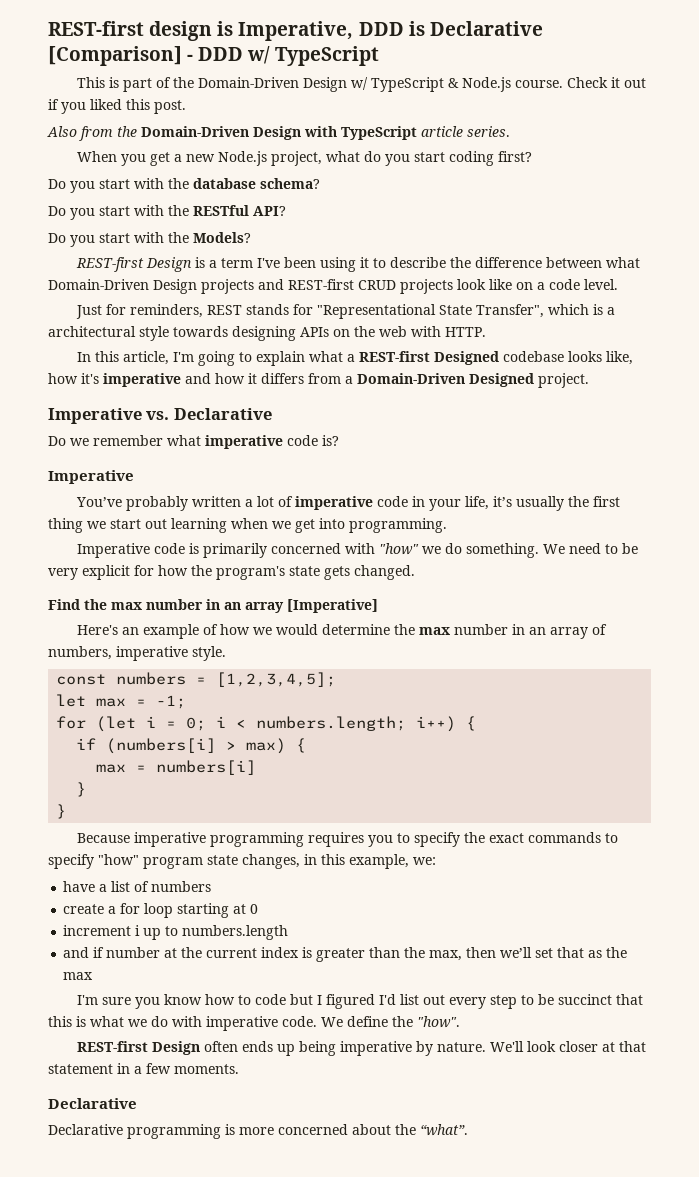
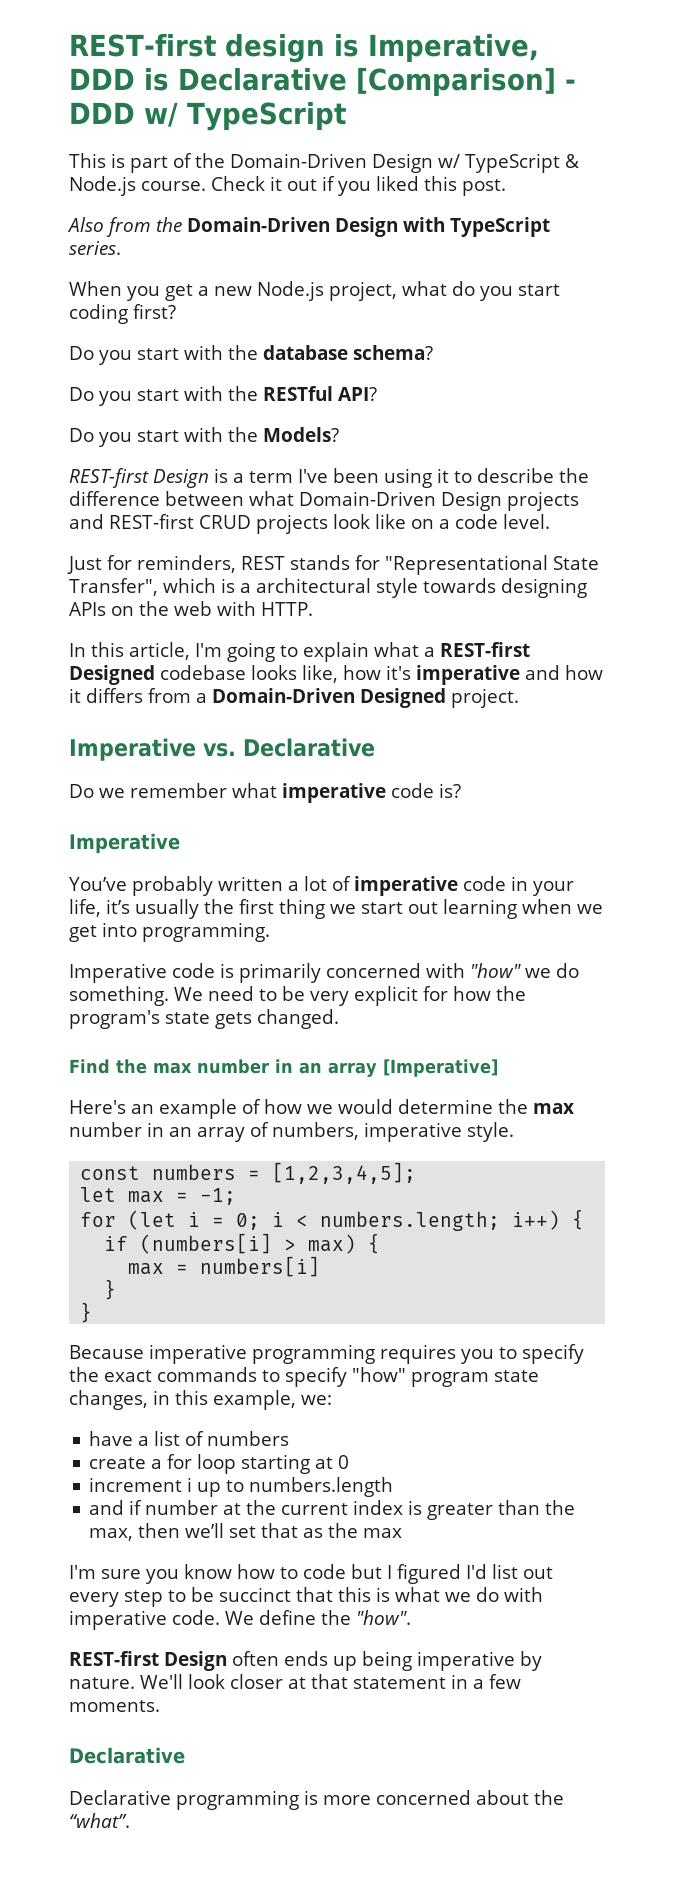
- Also from the Domain-Driven Design with TypeScript article series.
+ Also from the Domain-Driven Design with TypeScript series.

